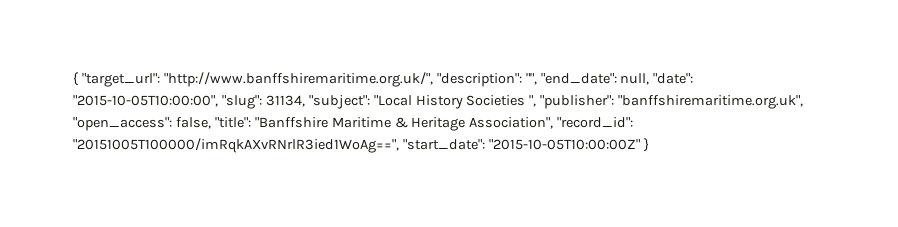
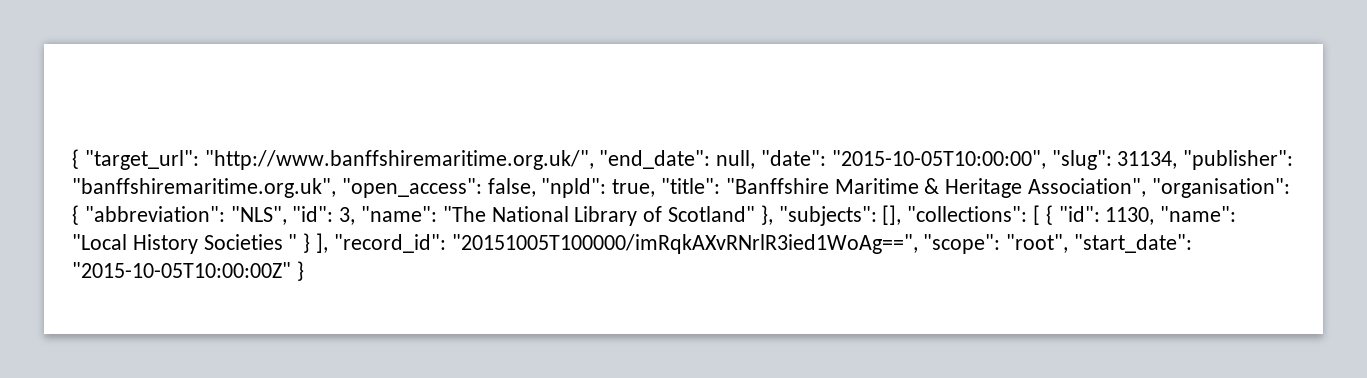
- { "target_url": "http://www.banffshiremaritime.org.uk/", "description": "", "end_date": null, "date": "2015-10-05T10:00:00", "slug": 31134, "subject": "Local History Societies ", "publisher": "banffshiremaritime.org.uk", "open_access": false, "title": "Banffshire Maritime & Heritage Association", "record_id": "20151005T100000/imRqkAXvRNrlR3ied1WoAg==", "start_date": "2015-10-05T10:00:00Z" }
+ { "target_url": "http://www.banffshiremaritime.org.uk/", "end_date": null, "date": "2015-10-05T10:00:00", "slug": 31134, "publisher": "banffshiremaritime.org.uk", "open_access": false, "npld": true, "title": "Banffshire Maritime & Heritage Association", "organisation": { "abbreviation": "NLS", "id": 3, "name": "The National Library of Scotland" }, "subjects": [], "collections": [ { "id": 1130, "name": "Local History Societies " } ], "record_id": "20151005T100000/imRqkAXvRNrlR3ied1WoAg==", "scope": "root", "start_date": "2015-10-05T10:00:00Z" }

